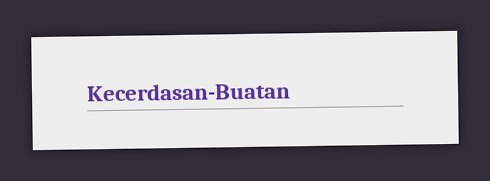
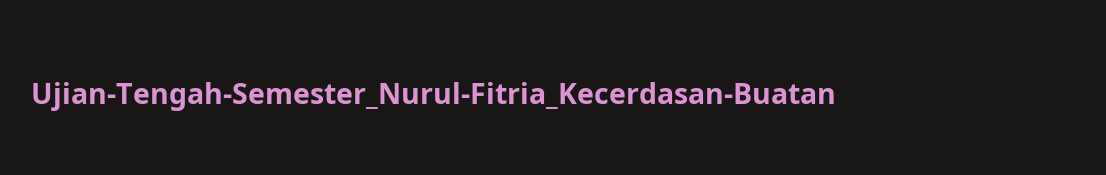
- Kecerdasan-Buatan
+ Ujian-Tengah-Semester_Nurul-Fitria_Kecerdasan-Buatan

